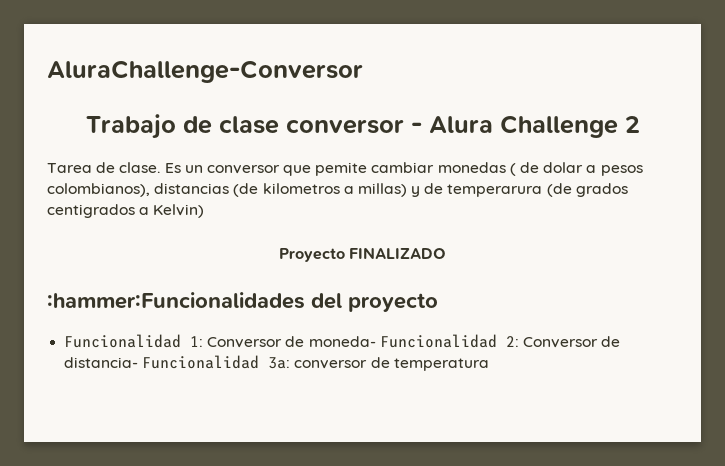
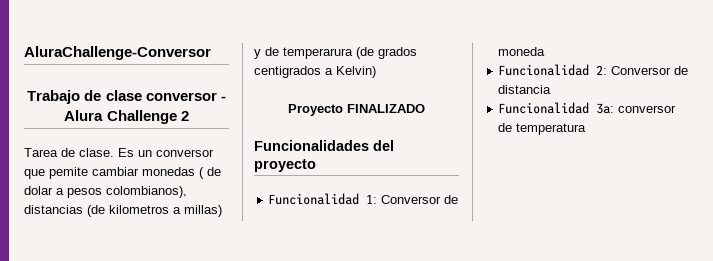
- :hammer:Funcionalidades del proyecto
+ Funcionalidades del proyecto
- Funcionalidad 1: Conversor de moneda- Funcionalidad 2: Conversor de distancia- Funcionalidad 3a: conversor de temperatura
+ Funcionalidad 1: Conversor de moneda
+ Funcionalidad 2: Conversor de distancia
+ Funcionalidad 3a: conversor de temperatura

